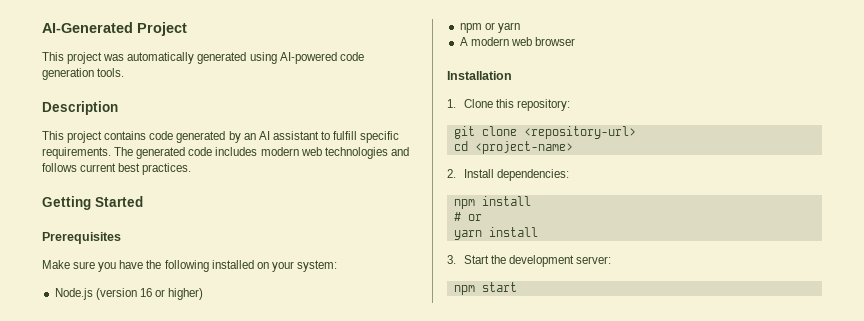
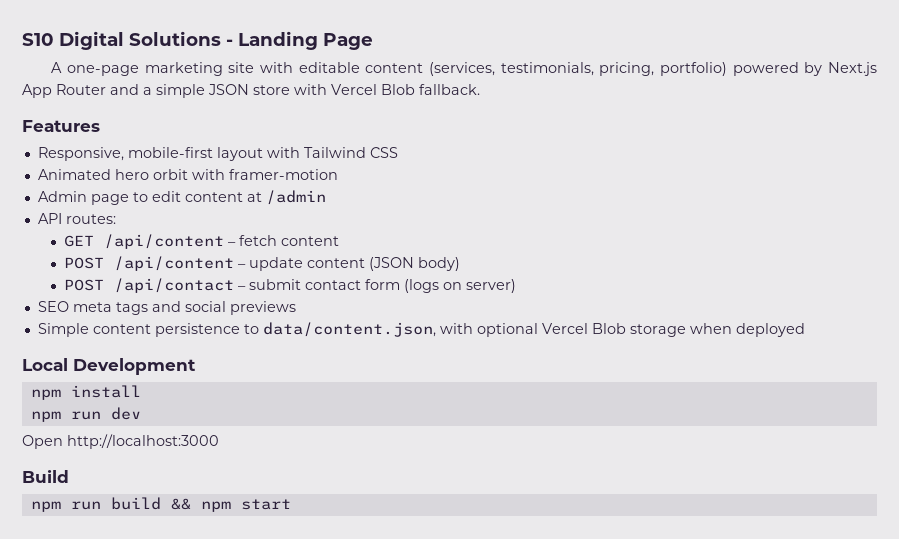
- AI-Generated Project
- This project was automatically generated using AI-powered code generation tools.
- Description
- This project contains code generated by an AI assistant to fulfill specific requirements. The generated code includes modern web technologies and follows current best practices.
- Getting Started
- Prerequisites
- Make sure you have the following installed on your system:
- Node.js (version 16 or higher)
- npm or yarn
- A modern web browser
- Installation
- 1. Clone this repository:
- git clone <repository-url>
- cd <project-name>
- 2. Install dependencies:
+ S10 Digital Solutions - Landing Page
+ A one-page marketing site with editable content (services, testimonials, pricing, portfolio) powered by Next.js App Router and a simple JSON store with Vercel Blob fallback.
+ Features
+ Responsive, mobile-first layout with Tailwind CSS
+ Animated hero orbit with framer-motion
+ Admin page to edit content at /admin
+ API routes:
+ GET /api/content – fetch content
+ POST /api/content – update content (JSON body)
+ POST /api/contact – submit contact form (logs on server)
+ SEO meta tags and social previews
+ Simple content persistence to data/content.json, with optional Vercel Blob storage when deployed
+ Local Development
  npm install
- # or
- yarn install
- 3. Start the development server:
- npm start
+ npm run dev
+ Open http://localhost:3000
+ Build
+ npm run build && npm start

